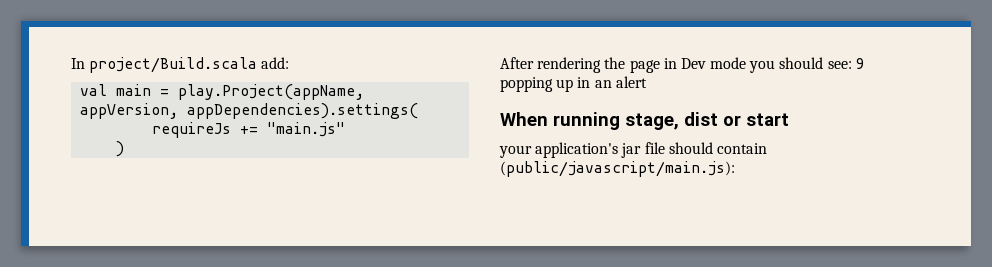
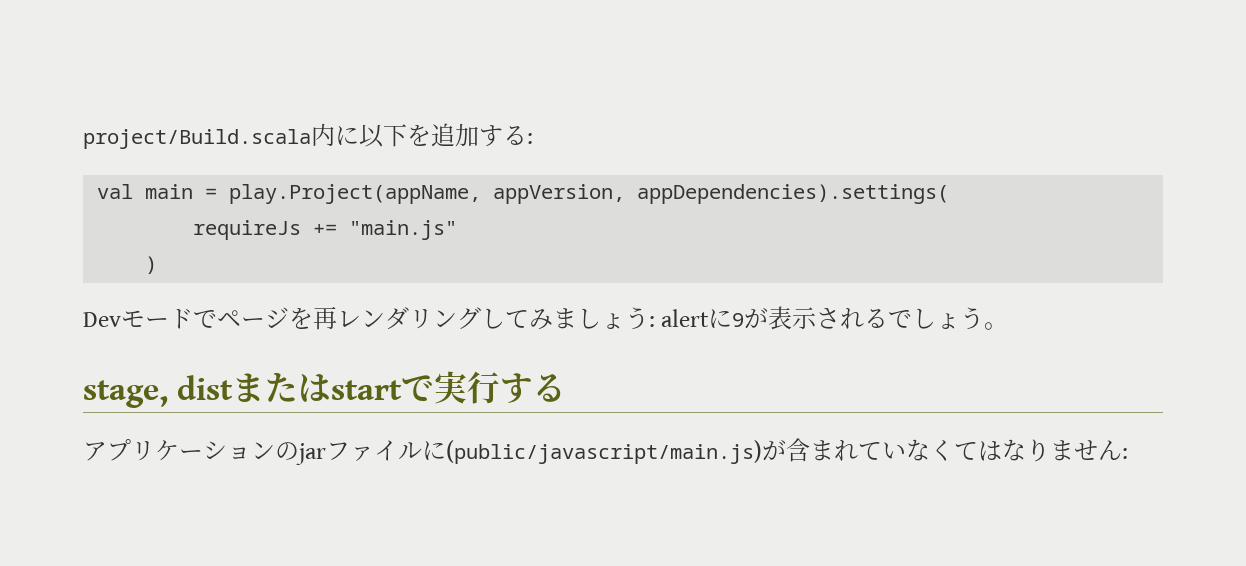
- In project/Build.scala add:
+ project/Build.scala内に以下を追加する:
- After rendering the page in Dev mode you should see: 9 popping up in an alert
- When running stage, dist or start
- your application's jar file should contain (public/javascript/main.js):
+ Devモードでページを再レンダリングしてみましょう: alertに9が表示されるでしょう。
+ stage, distまたはstartで実行する
+ アプリケーションのjarファイルに(public/javascript/main.js)が含まれていなくてはなりません:

